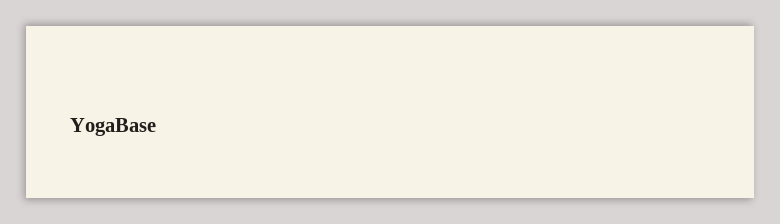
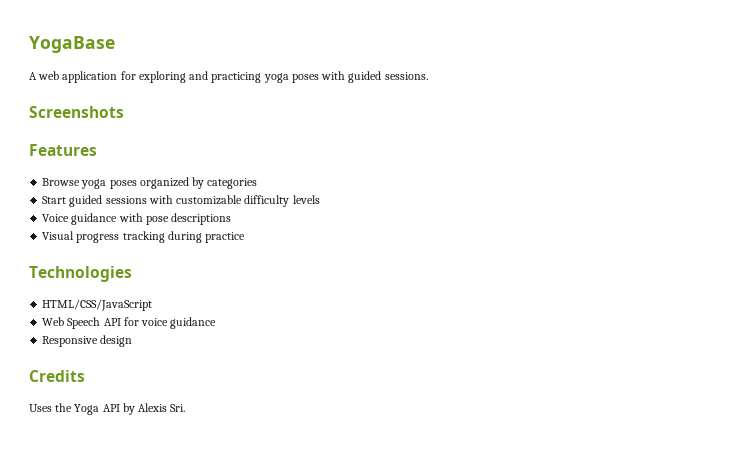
+ A web application for exploring and practicing yoga poses with guided sessions.
+ Screenshots
+ Features
+ Browse yoga poses organized by categories
+ Start guided sessions with customizable difficulty levels
+ Voice guidance with pose descriptions
+ Visual progress tracking during practice
+ Technologies
+ HTML/CSS/JavaScript
+ Web Speech API for voice guidance
+ Responsive design
+ Credits
+ Uses the Yoga API by Alexis Sri.

